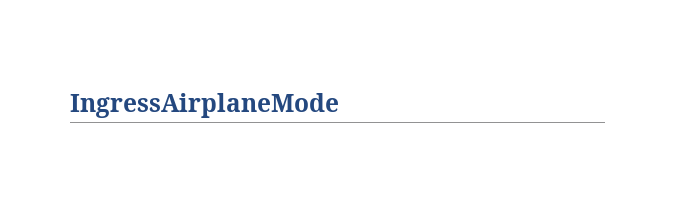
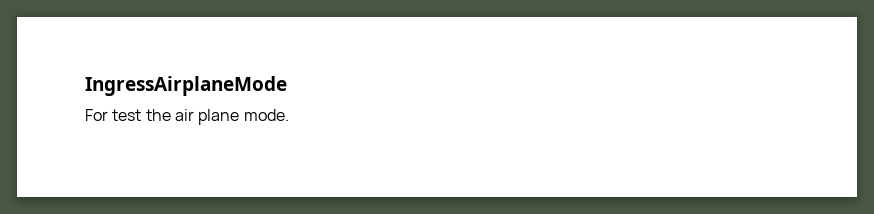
+ For test the air plane mode.

